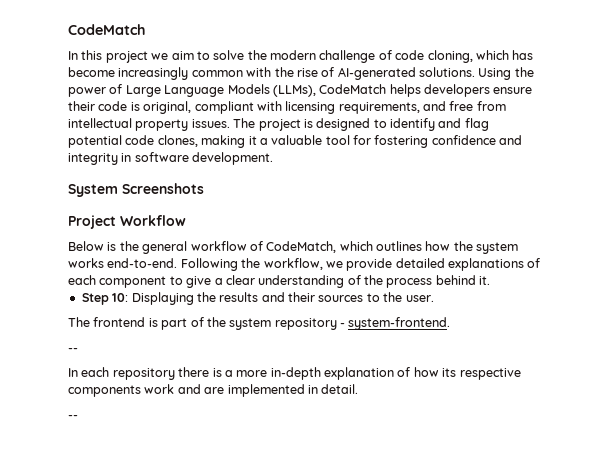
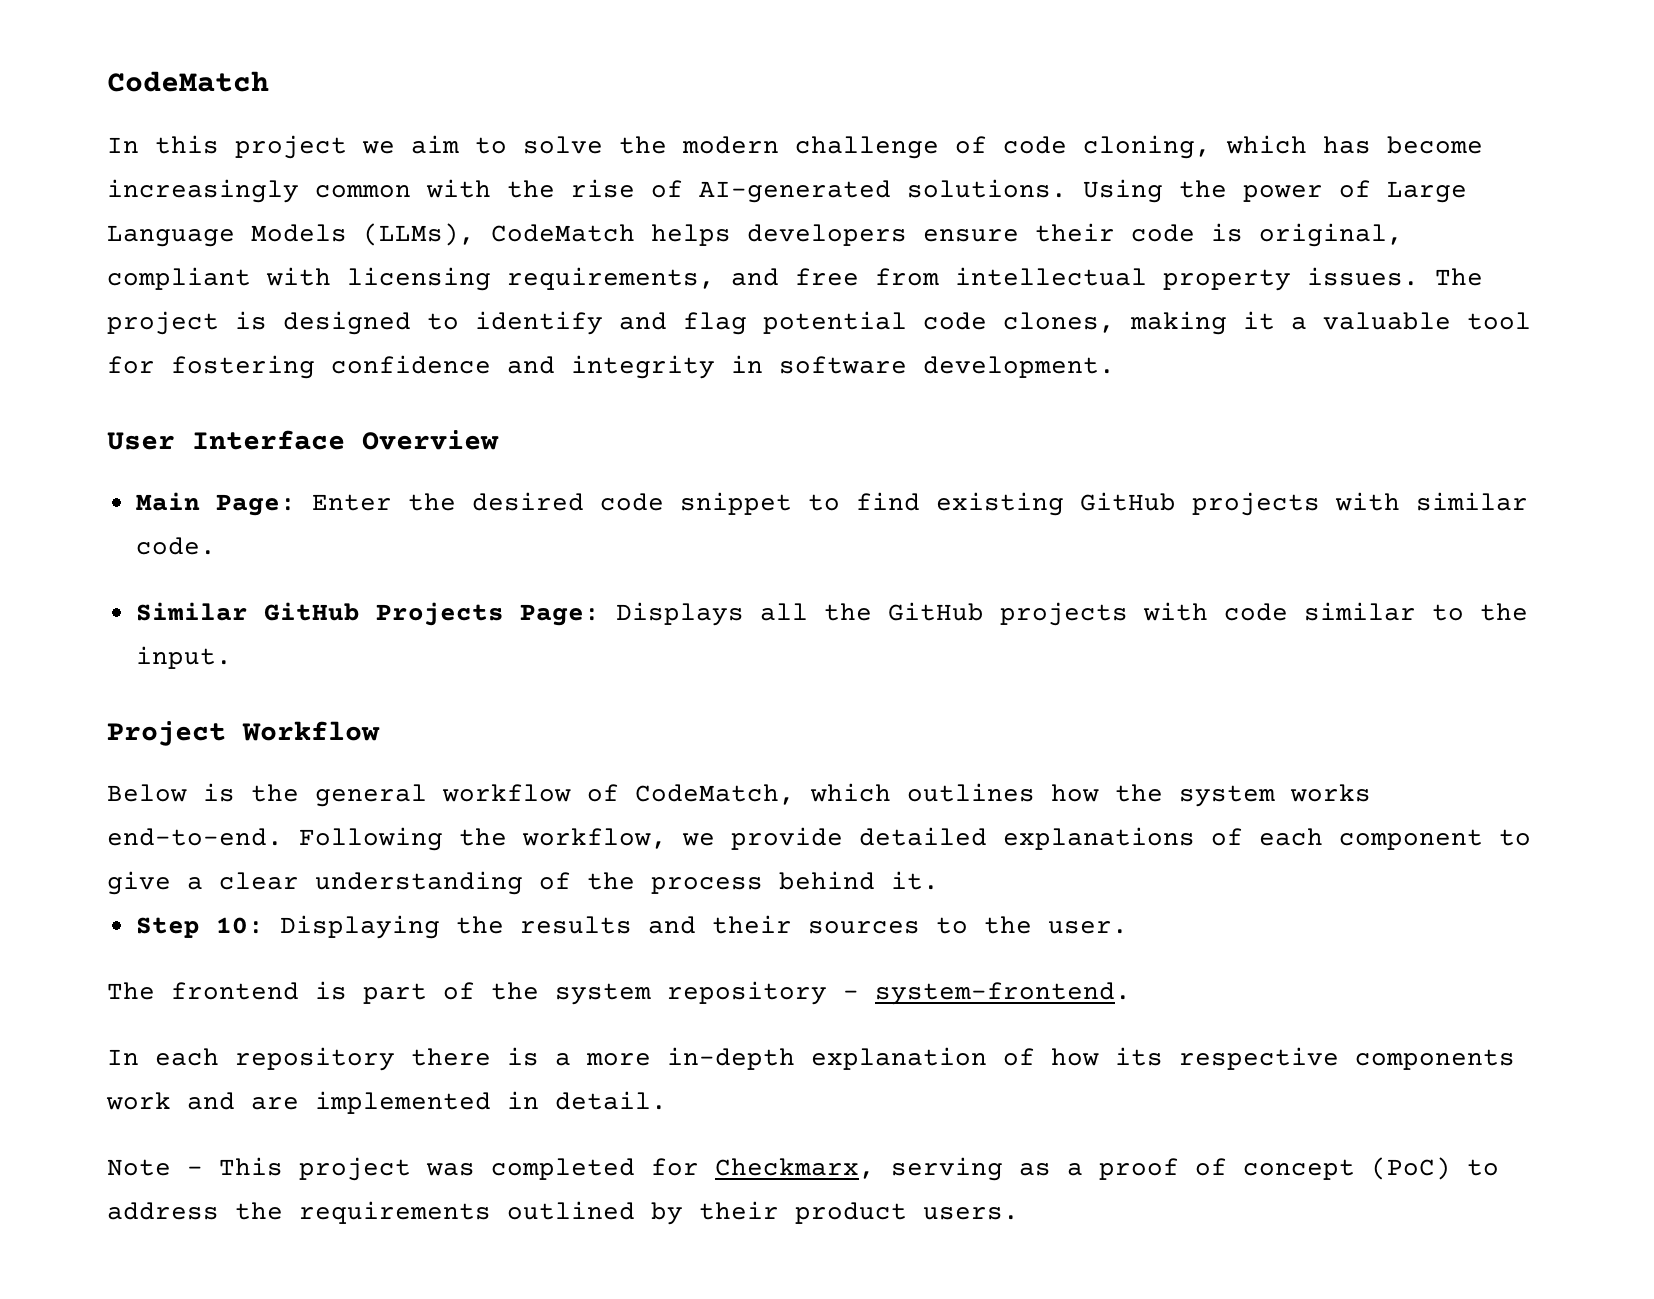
- System Screenshots
+ User Interface Overview
+ Main Page: Enter the desired code snippet to find existing GitHub projects with similar code.
+ Similar GitHub Projects Page: Displays all the GitHub projects with code similar to the input.
  The frontend is part of the system repository - system-frontend.
- --
  In each repository there is a more in-depth explanation of how its respective components work and are implemented in detail.
- --
+ Note - This project was completed for Checkmarx, serving as a proof of concept (PoC) to address the requirements outlined by their product users.

